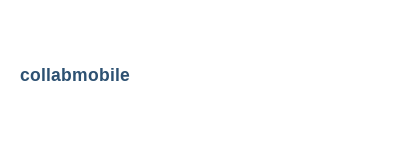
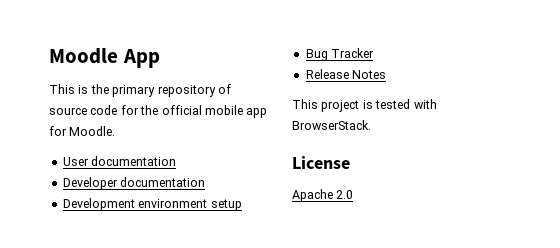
- collabmobile
+ Moodle App
+ This is the primary repository of source code for the official mobile app for Moodle.
+ User documentation
+ Developer documentation
+ Development environment setup
+ Bug Tracker
+ Release Notes
+ This project is tested with BrowserStack.
+ License
+ Apache 2.0

